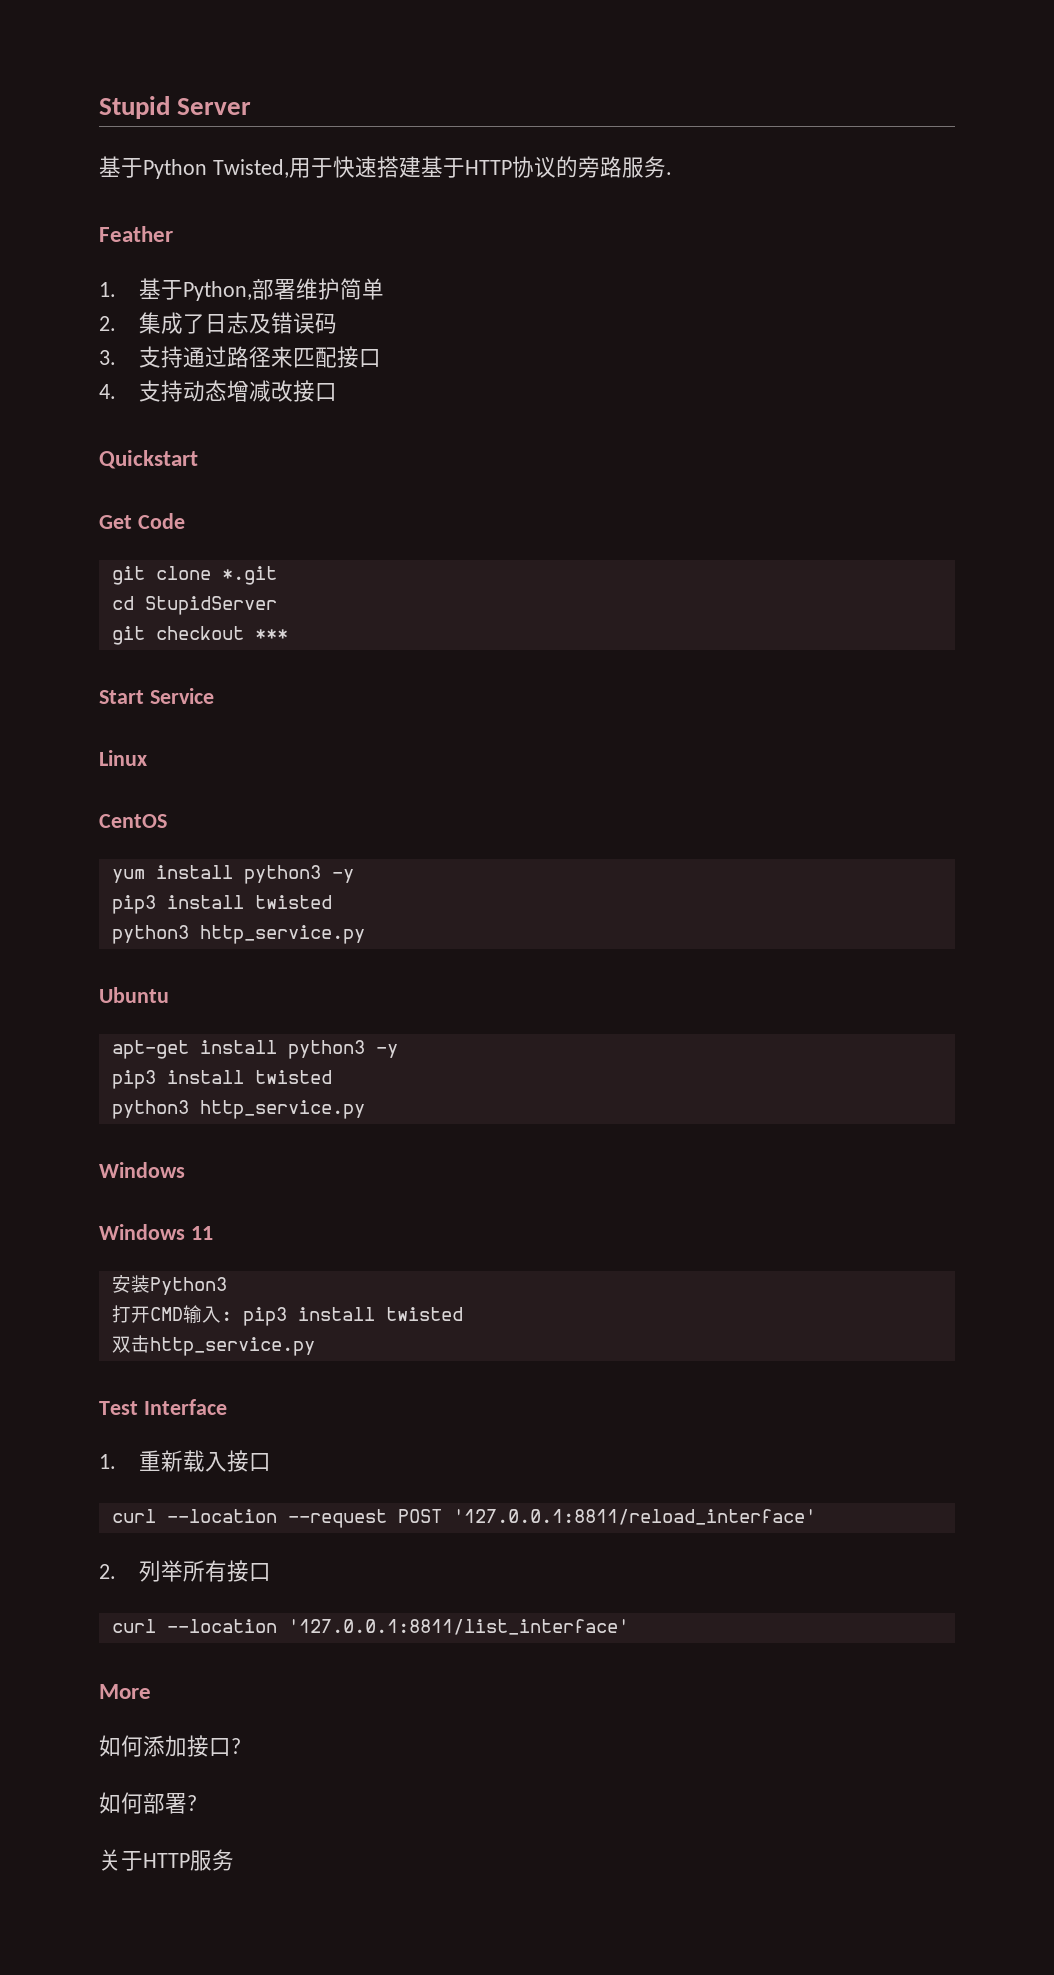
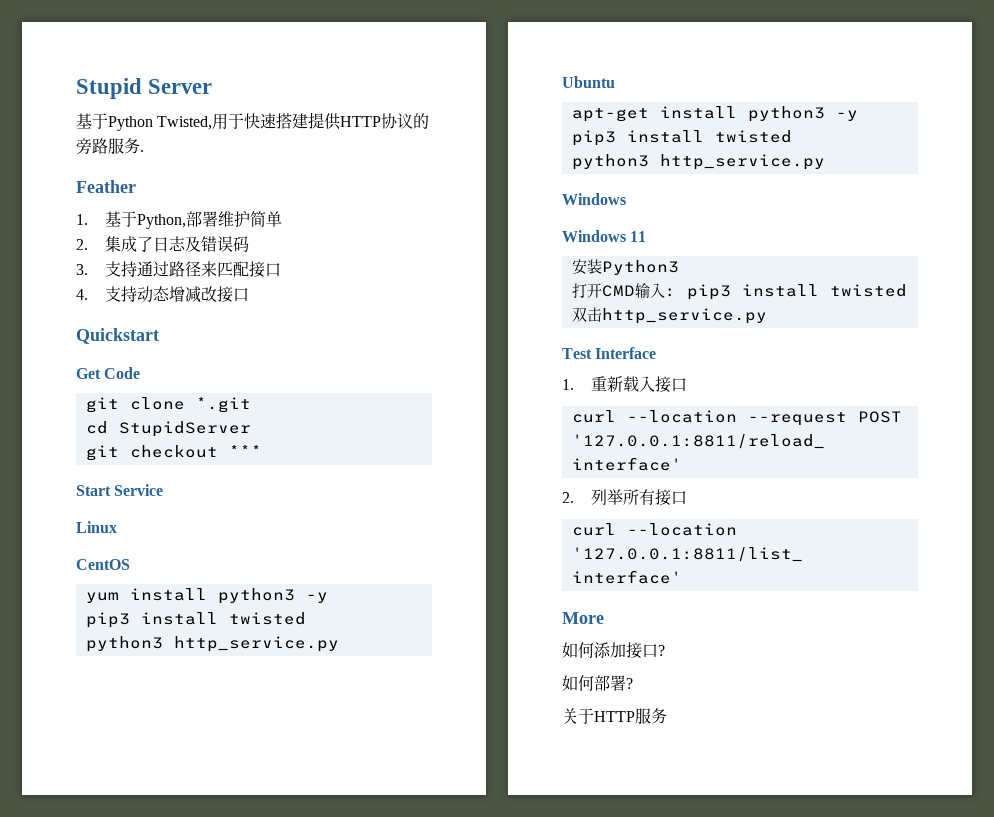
- 基于Python Twisted,用于快速搭建基于HTTP协议的旁路服务.
+ 基于Python Twisted,用于快速搭建提供HTTP协议的旁路服务.

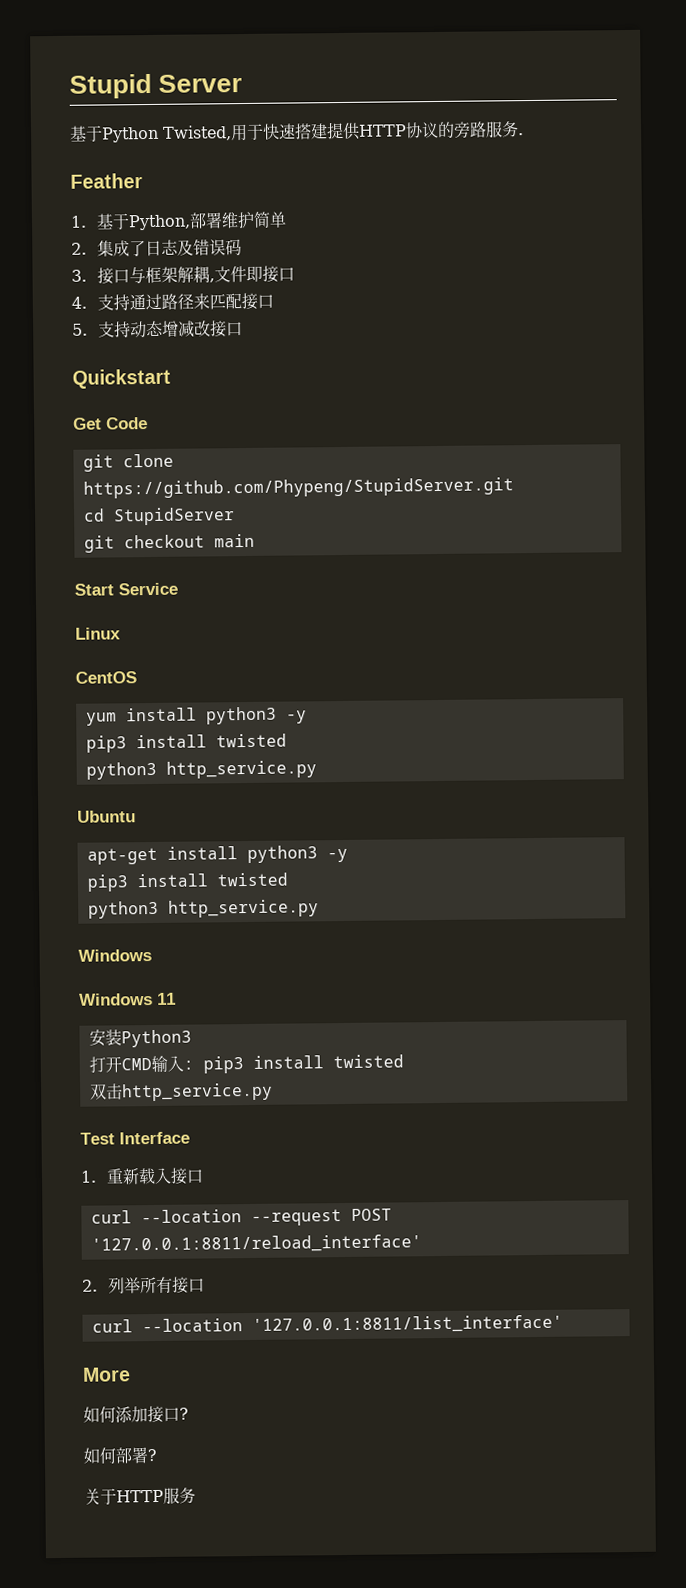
- 3.支持通过路径来匹配接口
+ 3.接口与框架解耦,文件即接口
+ 4.支持通过路径来匹配接口
- 4.支持动态增减改接口
+ 5.支持动态增减改接口
- git clone *.git
+ git clone https://github.com/Phypeng/StupidServer.git
- git checkout ***
+ git checkout main

